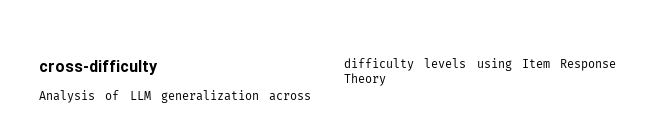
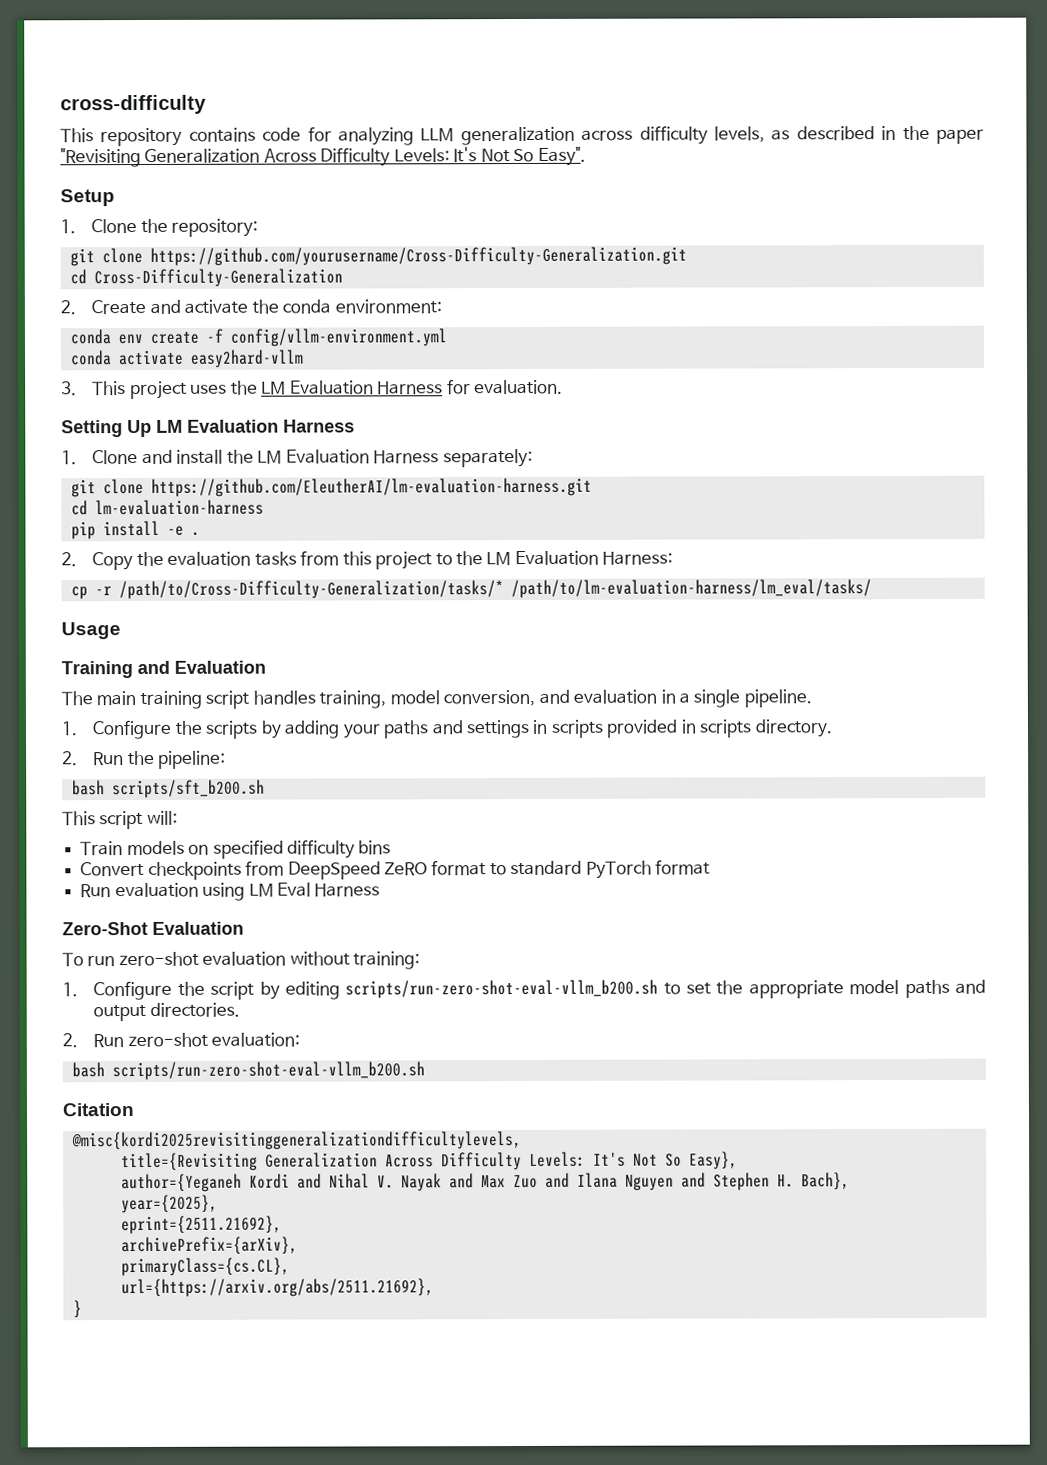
- Analysis of LLM generalization across difficulty levels using Item Response Theory
+ This repository contains code for analyzing LLM generalization across difficulty levels, as described in the paper "Revisiting Generalization Across Difficulty Levels: It's Not So Easy".
+ Setup
+ 1. Clone the repository:
+ git clone https://github.com/yourusername/Cross-Difficulty-Generalization.git
+ cd Cross-Difficulty-Generalization
+ 2. Create and activate the conda environment:
+ conda env create -f config/vllm-environment.yml
+ conda activate easy2hard-vllm
+ 3. This project uses the LM Evaluation Harness for evaluation.
+ Setting Up LM Evaluation Harness
+ 1. Clone and install the LM Evaluation Harness separately:
+ git clone https://github.com/EleutherAI/lm-evaluation-harness.git
+ cd lm-evaluation-harness
+ pip install -e .
+ 2. Copy the evaluation tasks from this project to the LM Evaluation Harness:
+ cp -r /path/to/Cross-Difficulty-Generalization/tasks/* /path/to/lm-evaluation-harness/lm_eval/tasks/
+ Usage
+ Training and Evaluation
+ The main training script handles training, model conversion, and evaluation in a single pipeline.
+ 1. Configure the scripts by adding your paths and settings in scripts provided in scripts directory.
+ 2. Run the pipeline:
+ bash scripts/sft_b200.sh
+ This script will:
+ Train models on specified difficulty bins
+ Convert checkpoints from DeepSpeed ZeRO format to standard PyTorch format
+ Run evaluation using LM Eval Harness
+ Zero-Shot Evaluation
+ To run zero-shot evaluation without training:
+ 1. Configure the script by editing scripts/run-zero-shot-eval-vllm_b200.sh to set the appropriate model paths and output directories.
+ 2. Run zero-shot evaluation:
+ bash scripts/run-zero-shot-eval-vllm_b200.sh
+ Citation
+ @misc{kordi2025revisitinggeneralizationdifficultylevels,
+ title={Revisiting Generalization Across Difficulty Levels: It's Not So Easy},
+ author={Yeganeh Kordi and Nihal V. Nayak and Max Zuo and Ilana Nguyen and Stephen H. Bach},
+ year={2025},
+ eprint={2511.21692},
+ archivePrefix={arXiv},
+ primaryClass={cs.CL},
+ url={https://arxiv.org/abs/2511.21692},
+ }

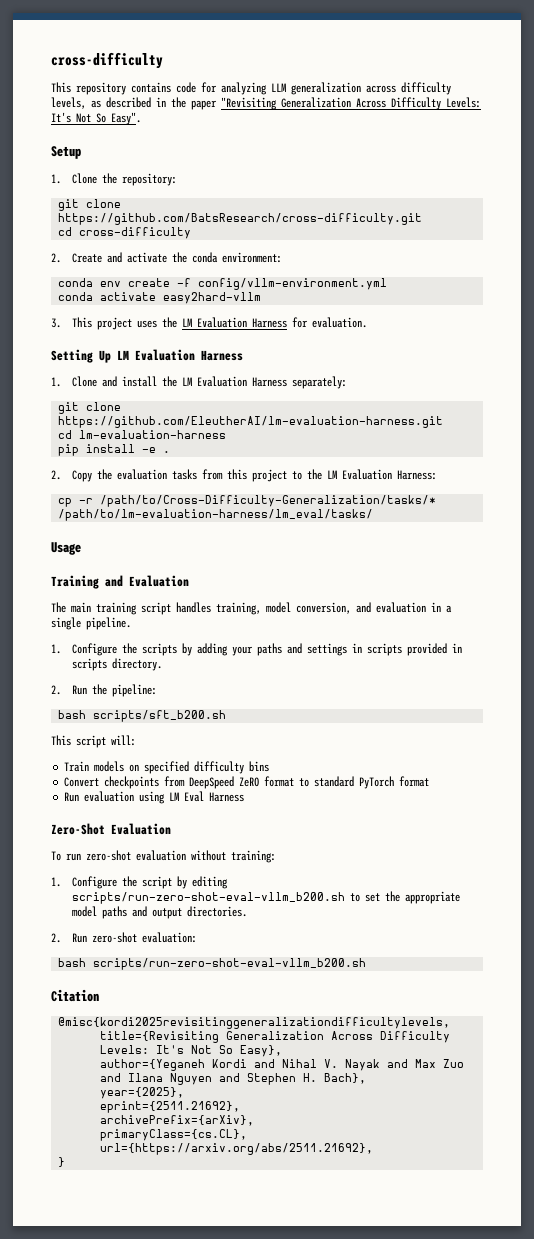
- git clone https://github.com/yourusername/Cross-Difficulty-Generalization.git
- cd Cross-Difficulty-Generalization
+ git clone https://github.com/BatsResearch/cross-difficulty.git
+ cd cross-difficulty

